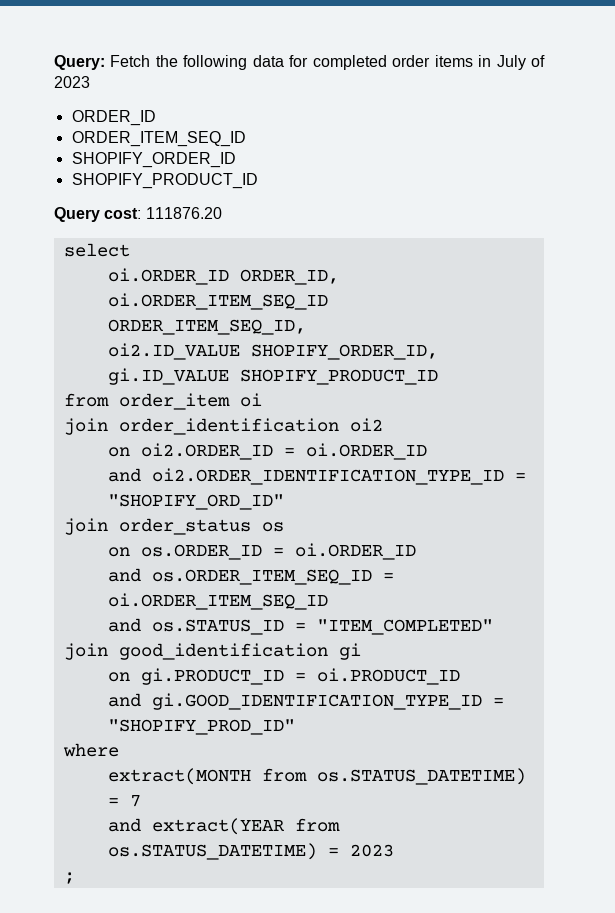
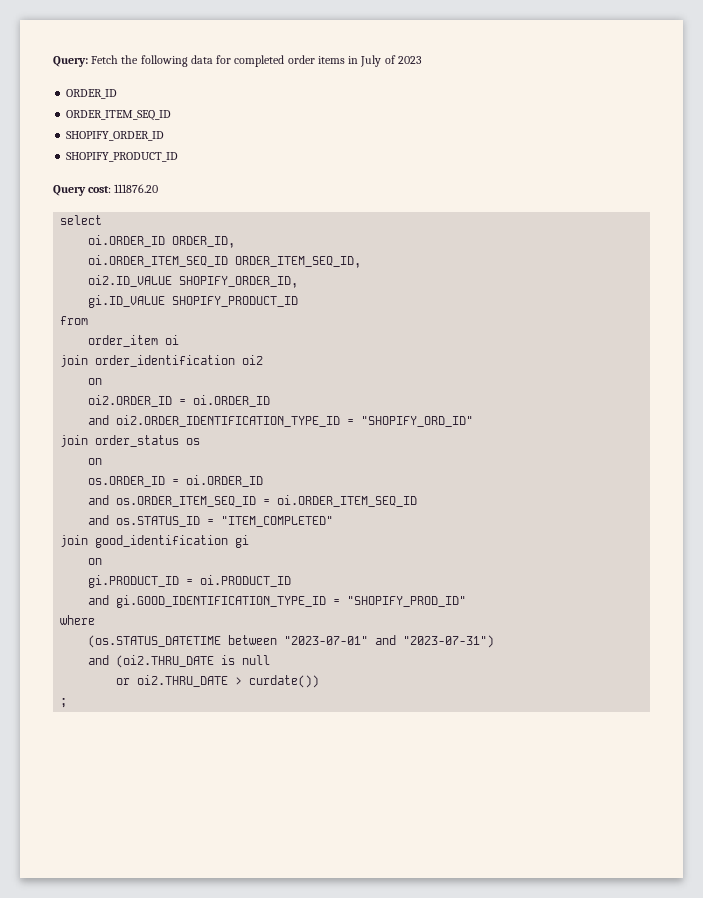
- from order_item oi
+ from
+ order_item oi
  join order_identification oi2
- on oi2.ORDER_ID = oi.ORDER_ID
+ on
+ oi2.ORDER_ID = oi.ORDER_ID
  join order_status os
- on os.ORDER_ID = oi.ORDER_ID
+ on
+ os.ORDER_ID = oi.ORDER_ID
  join good_identification gi
- on gi.PRODUCT_ID = oi.PRODUCT_ID
+ on
+ gi.PRODUCT_ID = oi.PRODUCT_ID
- extract(MONTH from os.STATUS_DATETIME) = 7
- and extract(YEAR from os.STATUS_DATETIME) = 2023
+ (os.STATUS_DATETIME between "2023-07-01" and "2023-07-31")
+ and (oi2.THRU_DATE is null
+ or oi2.THRU_DATE > curdate())

